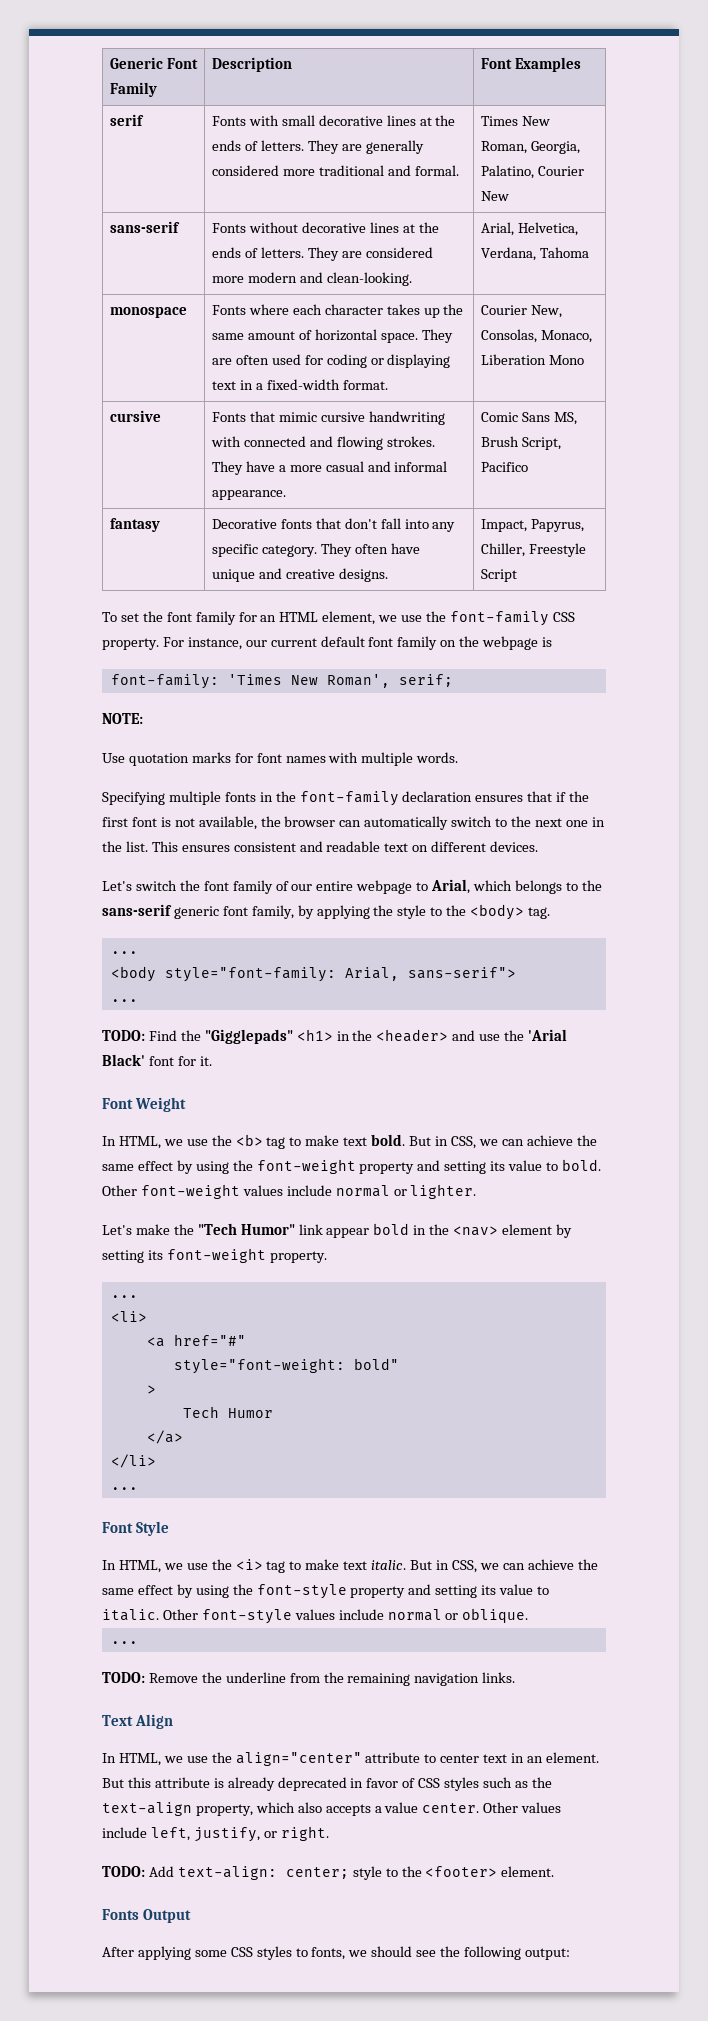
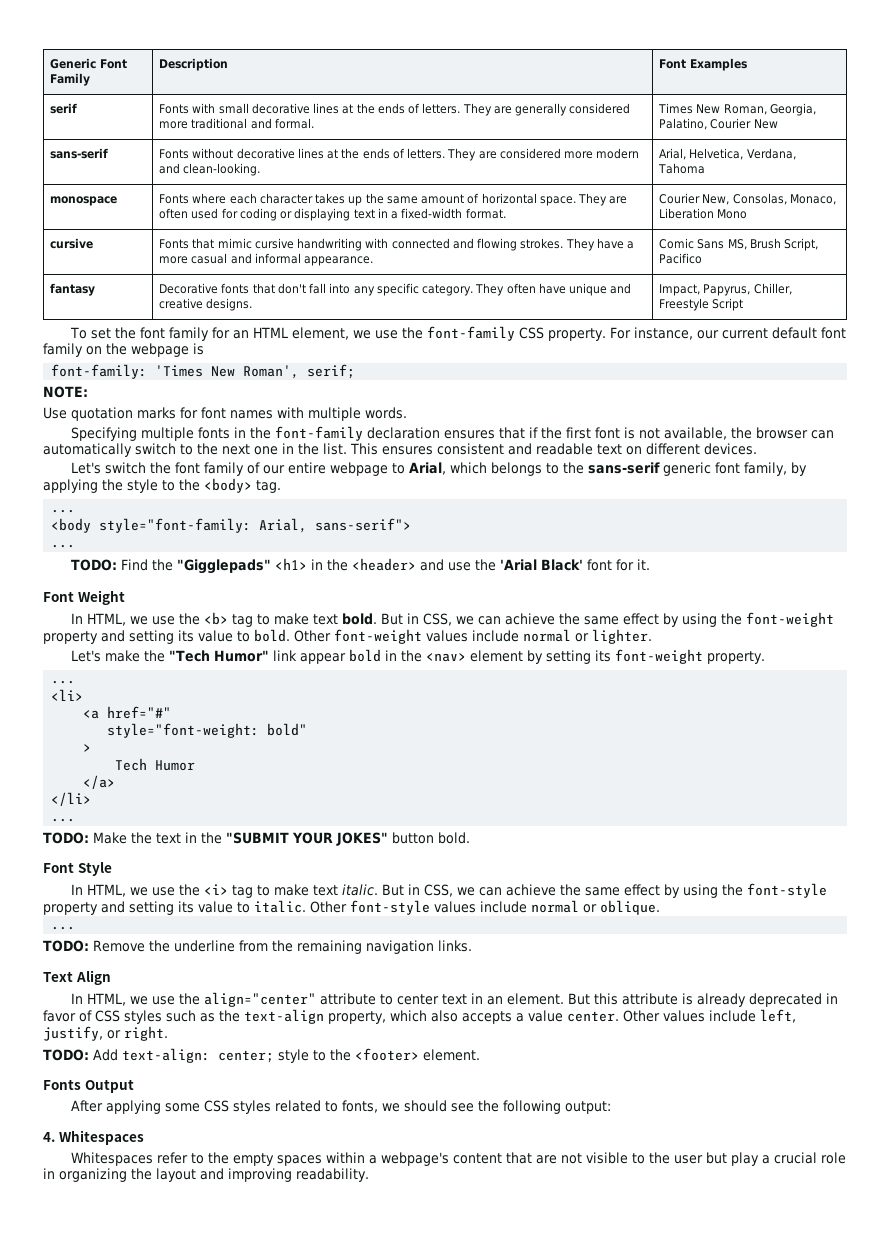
+ TODO: Make the text in the "SUBMIT YOUR JOKES" button bold.
- After applying some CSS styles to fonts, we should see the following output:
+ After applying some CSS styles related to fonts, we should see the following output:
+ 4. Whitespaces
+ Whitespaces refer to the empty spaces within a webpage's content that are not visible to the user but play a crucial role in organizing the layout and improving readability.

